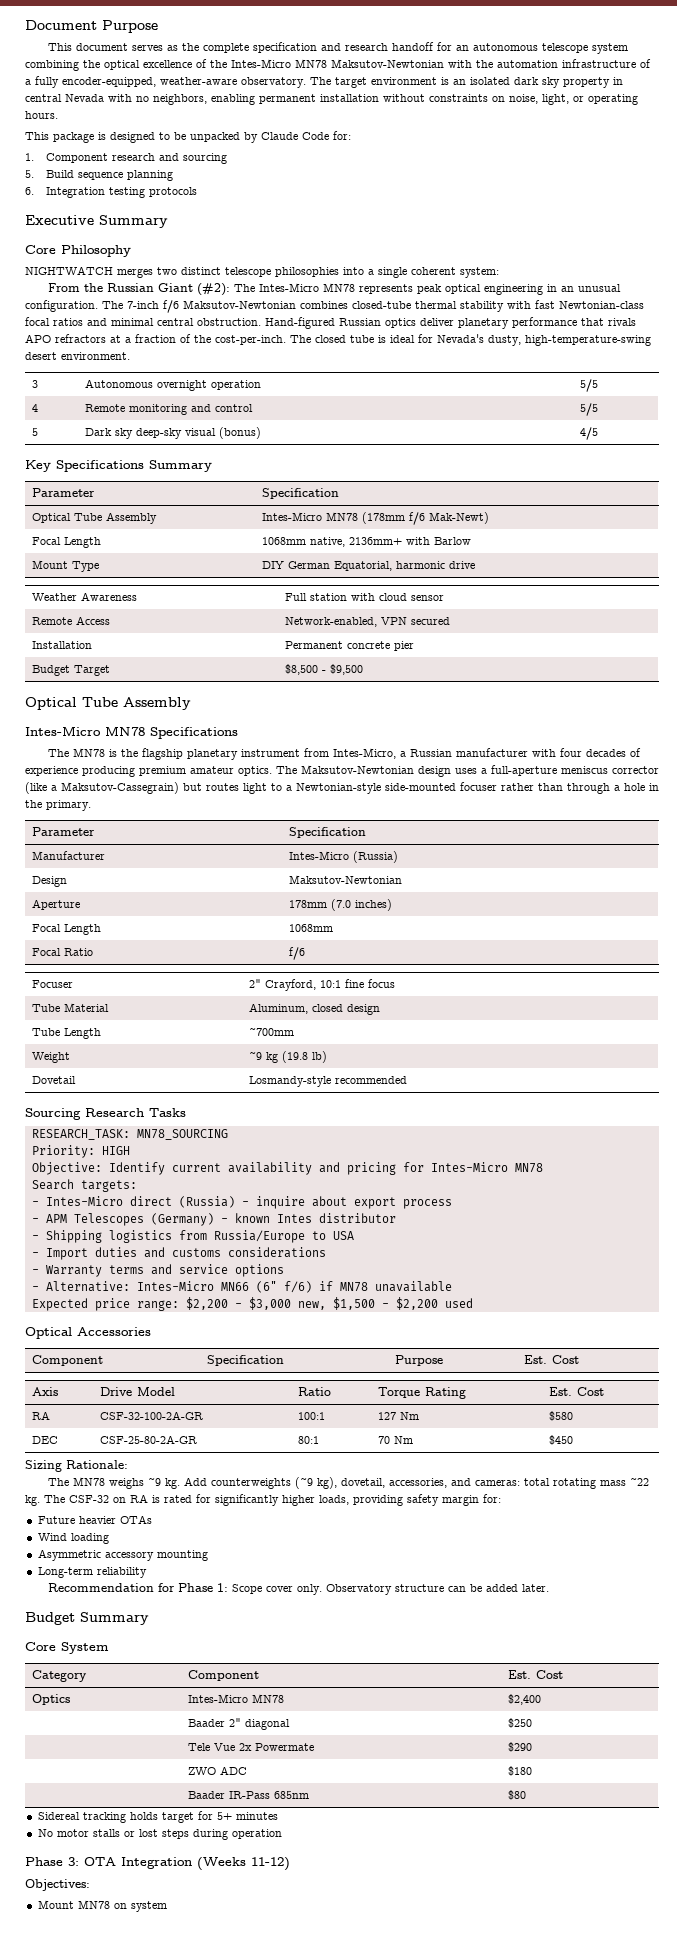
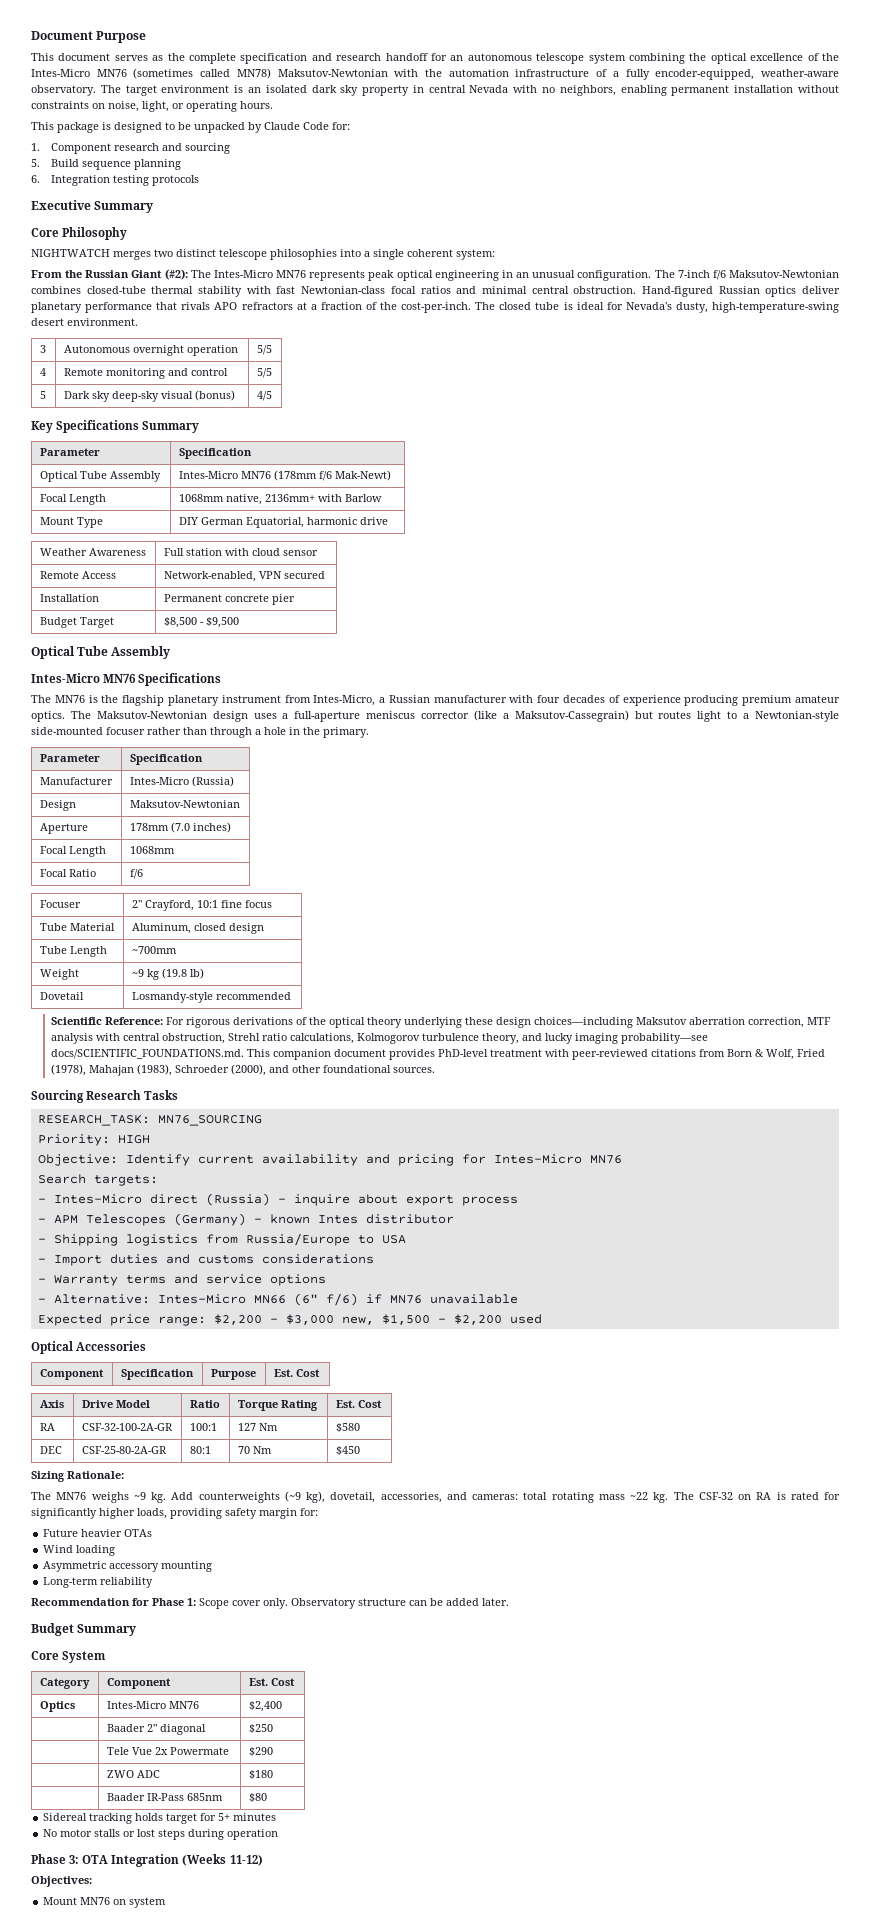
- This document serves as the complete specification and research handoff for an autonomous telescope system combining the optical excellence of the Intes-Micro MN78 Maksutov-Newtonian with the automation infrastructure of a fully encoder-equipped, weather-aware observatory.
+ This document serves as the complete specification and research handoff for an autonomous telescope system combining the optical excellence of the Intes-Micro MN76 (sometimes called MN78) Maksutov-Newtonian with the automation infrastructure of a fully encoder-equipped, weather-aware observatory.
- From the Russian Giant (#2): The Intes-Micro MN78 represents peak optical engineering in an unusual configuration.
+ From the Russian Giant (#2): The Intes-Micro MN76 represents peak optical engineering in an unusual configuration.
- Optical Tube Assembly | Intes-Micro MN78 (178mm f/6 Mak-Newt)
+ Optical Tube Assembly | Intes-Micro MN76 (178mm f/6 Mak-Newt)
- Intes-Micro MN78 Specifications
+ Intes-Micro MN76 Specifications
- The MN78 is the flagship planetary instrument from Intes-Micro, a Russian manufacturer with four decades of experience producing premium amateur optics.
+ The MN76 is the flagship planetary instrument from Intes-Micro, a Russian manufacturer with four decades of experience producing premium amateur optics.
+ Scientific Reference: For rigorous derivations of the optical theory underlying these design choices—including Maksutov aberration correction, MTF analysis with central obstruction, Strehl ratio calculations, Kolmogorov turbulence theory, and lucky imaging probability—see docs/SCIENTIFIC_FOUNDATIONS.md. This companion document provides PhD-level treatment with peer-reviewed citations from Born & Wolf, Fried (1978), Mahajan (1983), Schroeder (2000), and other foundational sources.
- RESEARCH_TASK: MN78_SOURCING
+ RESEARCH_TASK: MN76_SOURCING
- Objective: Identify current availability and pricing for Intes-Micro MN78
+ Objective: Identify current availability and pricing for Intes-Micro MN76
- - Alternative: Intes-Micro MN66 (6" f/6) if MN78 unavailable
+ - Alternative: Intes-Micro MN66 (6" f/6) if MN76 unavailable
- The MN78 weighs ~9 kg.
+ The MN76 weighs ~9 kg.
- Optics | Intes-Micro MN78 | $2,400
+ Optics | Intes-Micro MN76 | $2,400
- Mount MN78 on system
+ Mount MN76 on system

